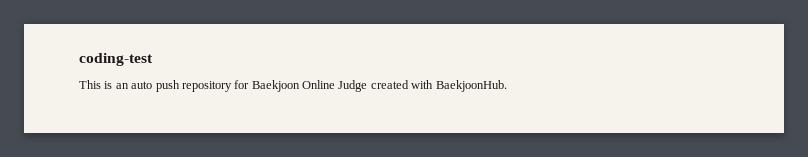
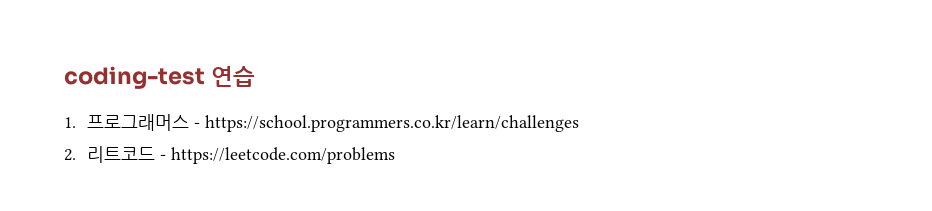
- coding-test
- This is an auto push repository for Baekjoon Online Judge created with BaekjoonHub.
+ coding-test 연습
+ 1. 프로그래머스 - https://school.programmers.co.kr/learn/challenges
+ 2. 리트코드 - https://leetcode.com/problems

